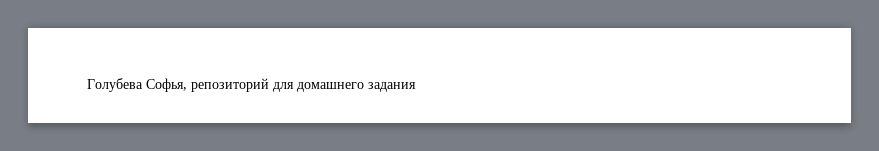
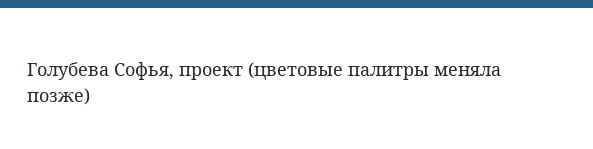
- Голубева Софья, репозиторий для домашнего задания
+ Голубева Софья, проект (цветовые палитры меняла позже)

